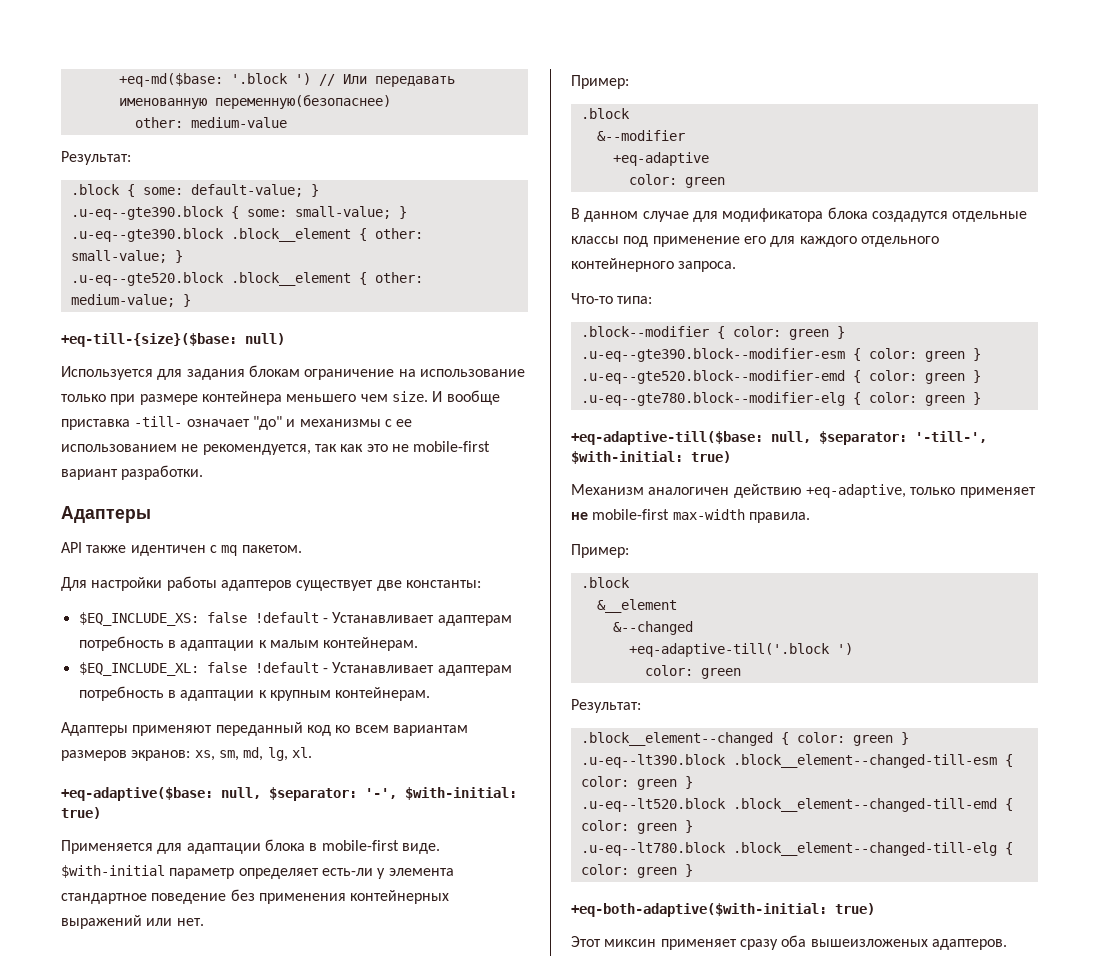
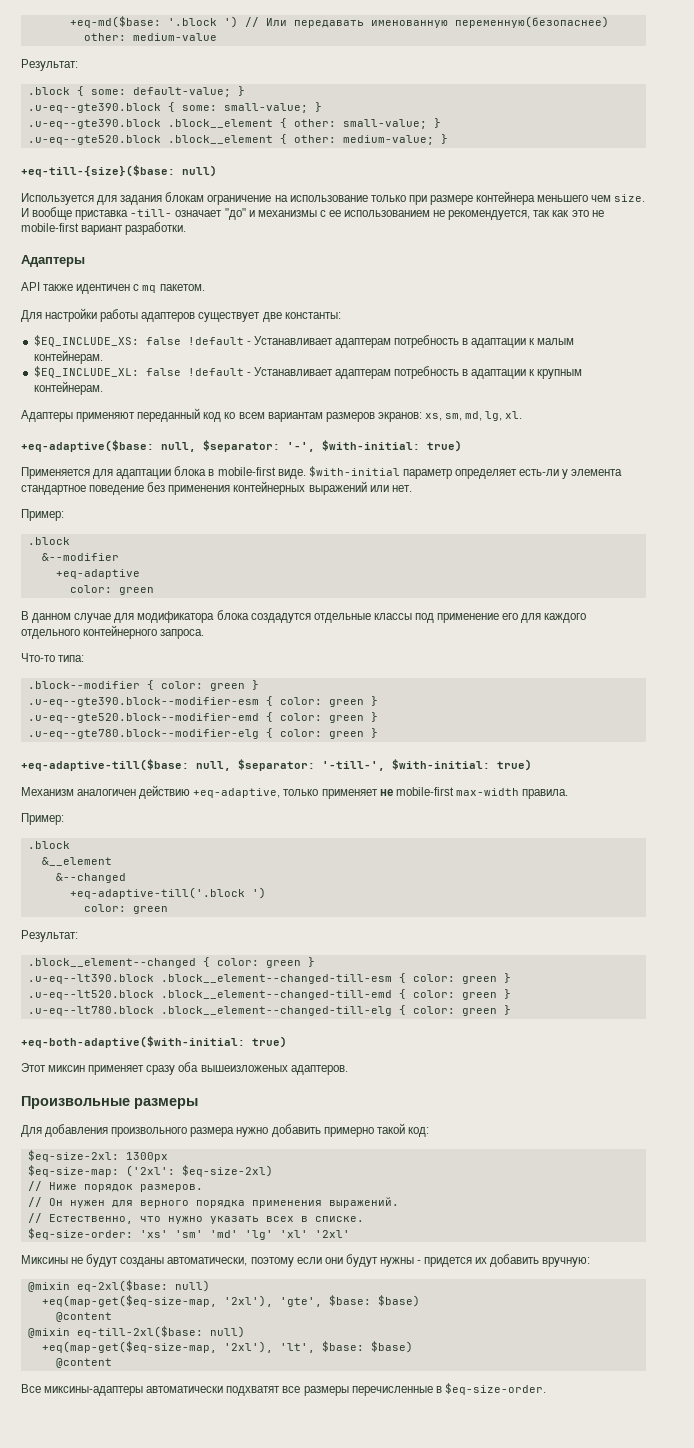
+ Произвольные размеры
+ Для добавления произвольного размера нужно добавить примерно такой код:
+ $eq-size-2xl: 1300px
+ $eq-size-map: ('2xl': $eq-size-2xl)
+ // Ниже порядок размеров.
+ // Он нужен для верного порядка применения выражений.
+ // Естественно, что нужно указать всех в списке.
+ $eq-size-order: 'xs' 'sm' 'md' 'lg' 'xl' '2xl'
+ Миксины не будут созданы автоматически, поэтому если они будут нужны - придется их добавить вручную:
+ @mixin eq-2xl($base: null)
+ +eq(map-get($eq-size-map, '2xl'), 'gte', $base: $base)
+ @content
+ @mixin eq-till-2xl($base: null)
+ +eq(map-get($eq-size-map, '2xl'), 'lt', $base: $base)
+ @content
+ Все миксины-адаптеры автоматически подхватят все размеры перечисленные в $eq-size-order.

